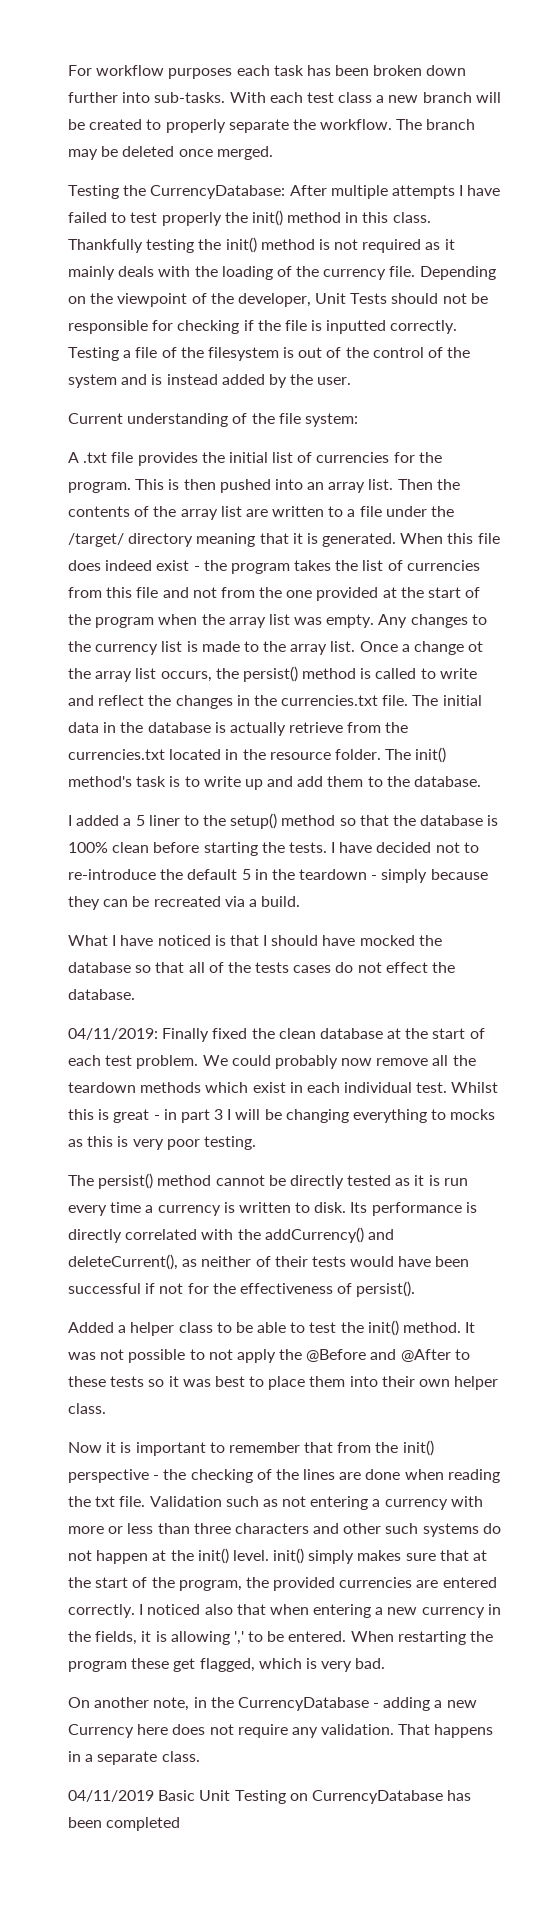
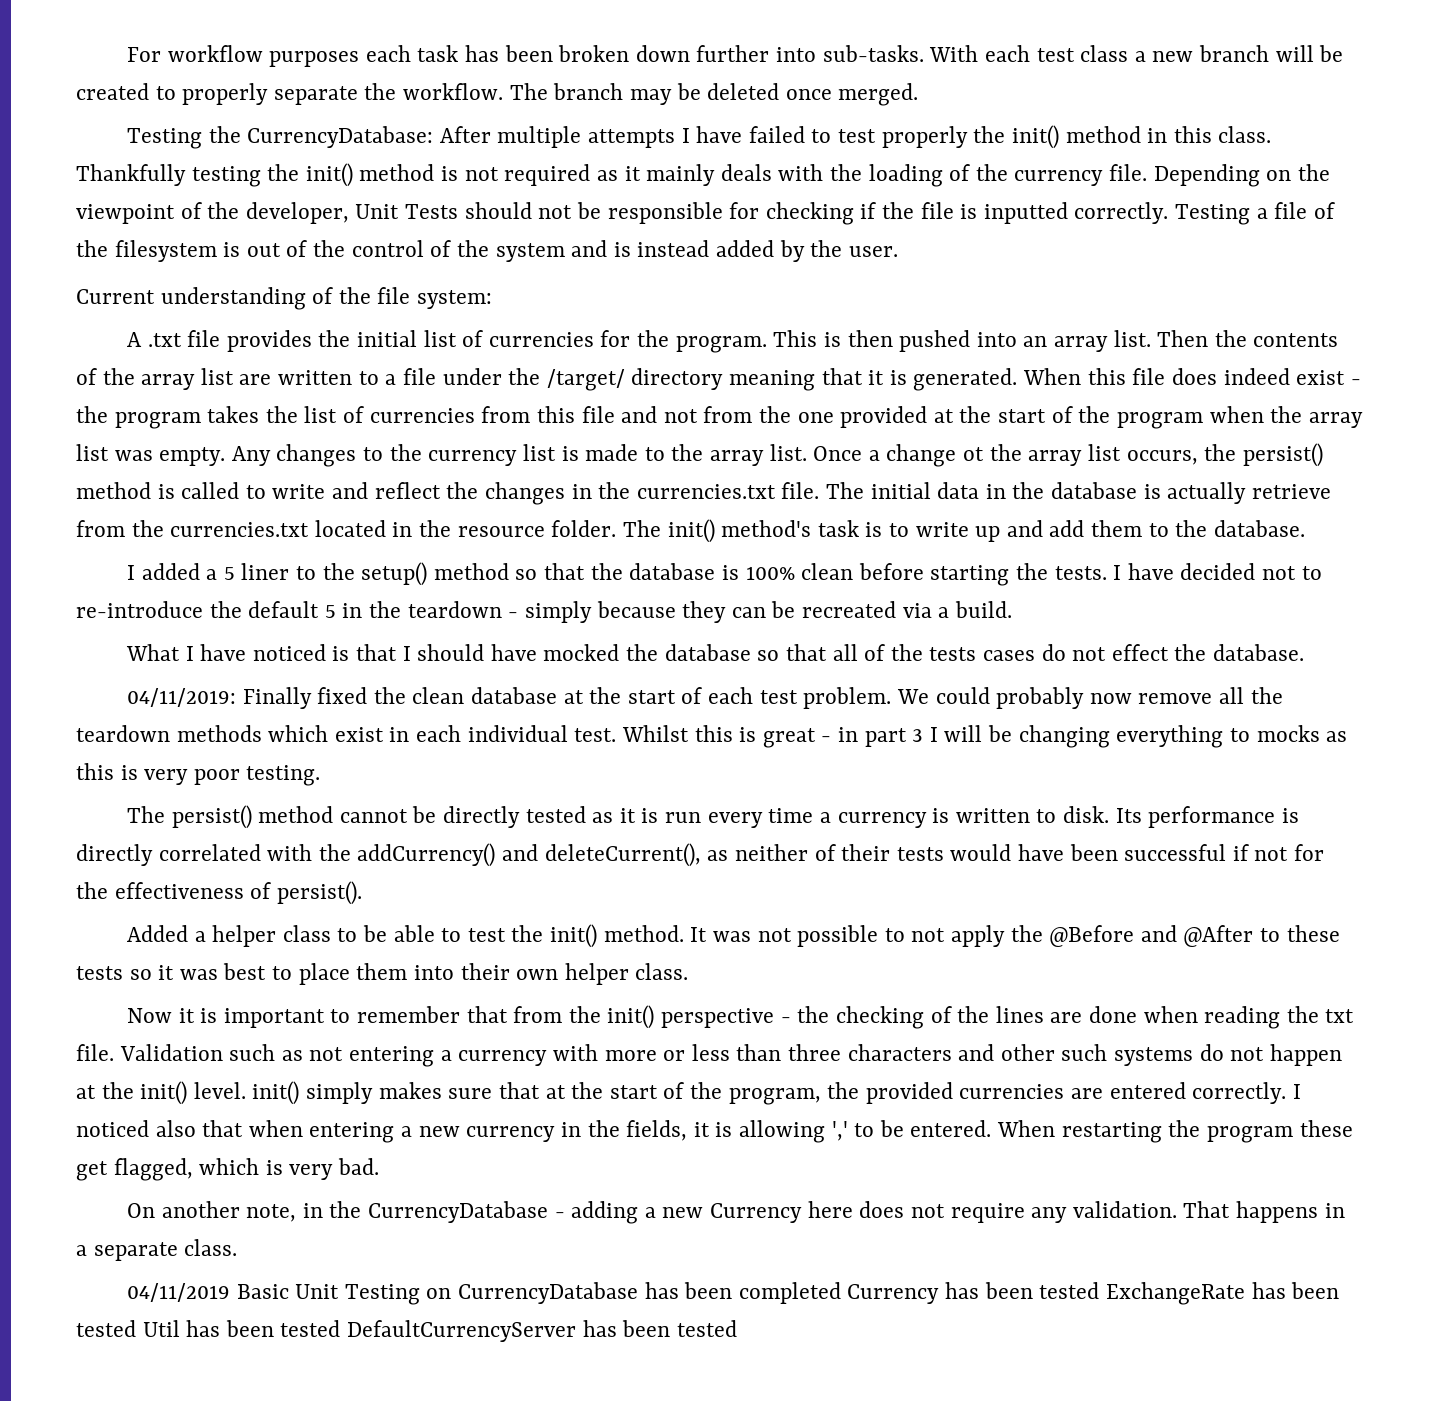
- 04/11/2019 Basic Unit Testing on CurrencyDatabase has been completed
+ 04/11/2019 Basic Unit Testing on CurrencyDatabase has been completed Currency has been tested ExchangeRate has been tested Util has been tested DefaultCurrencyServer has been tested

